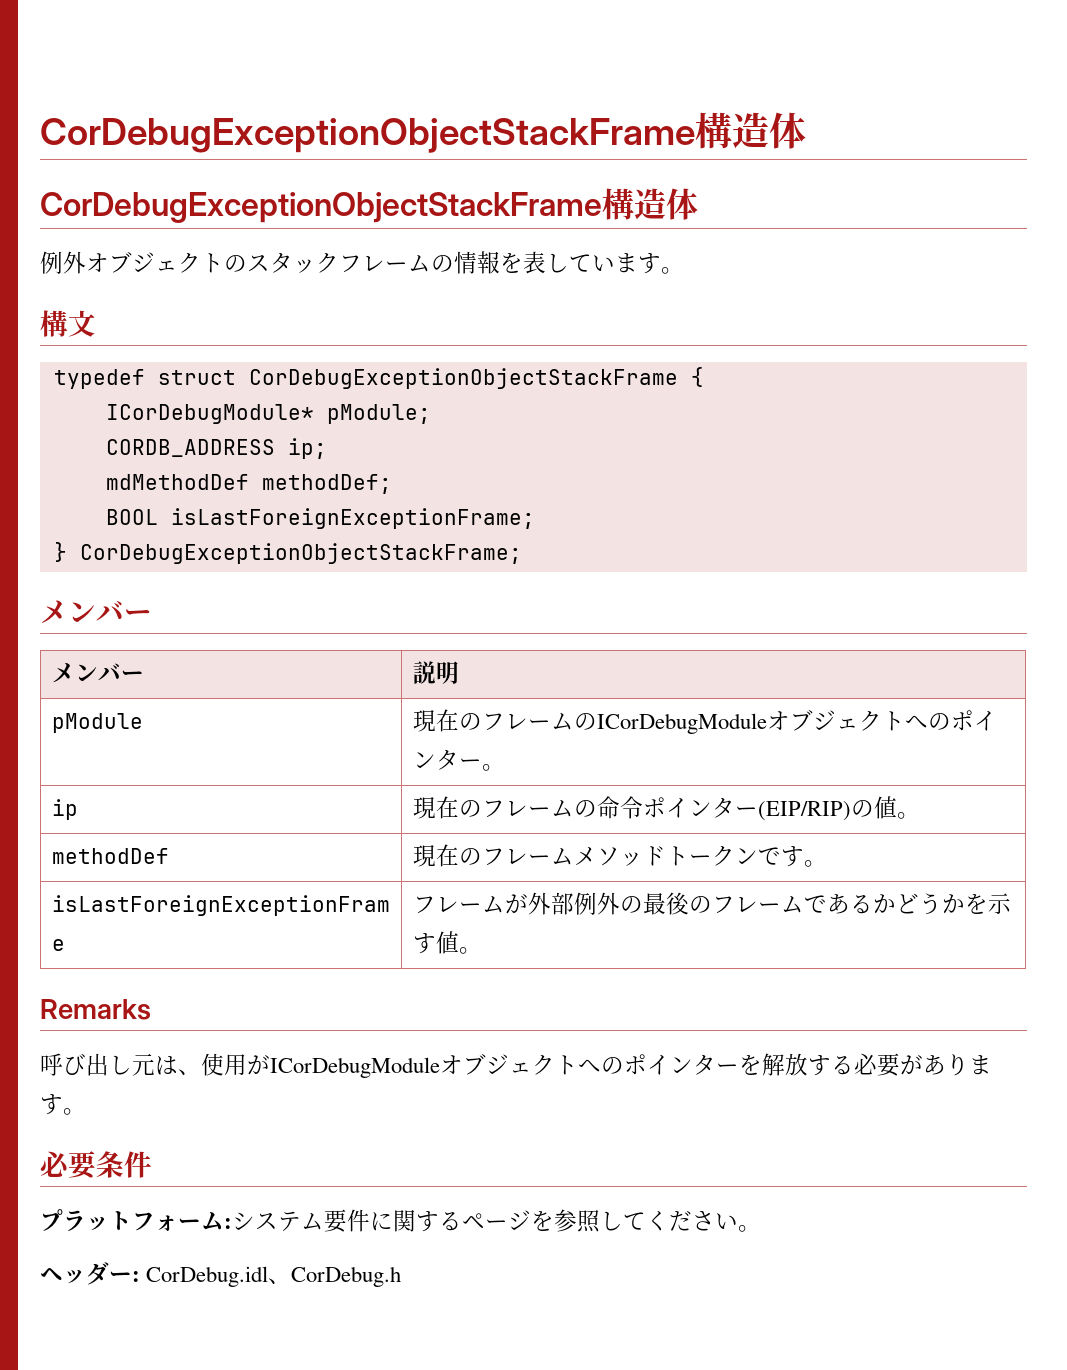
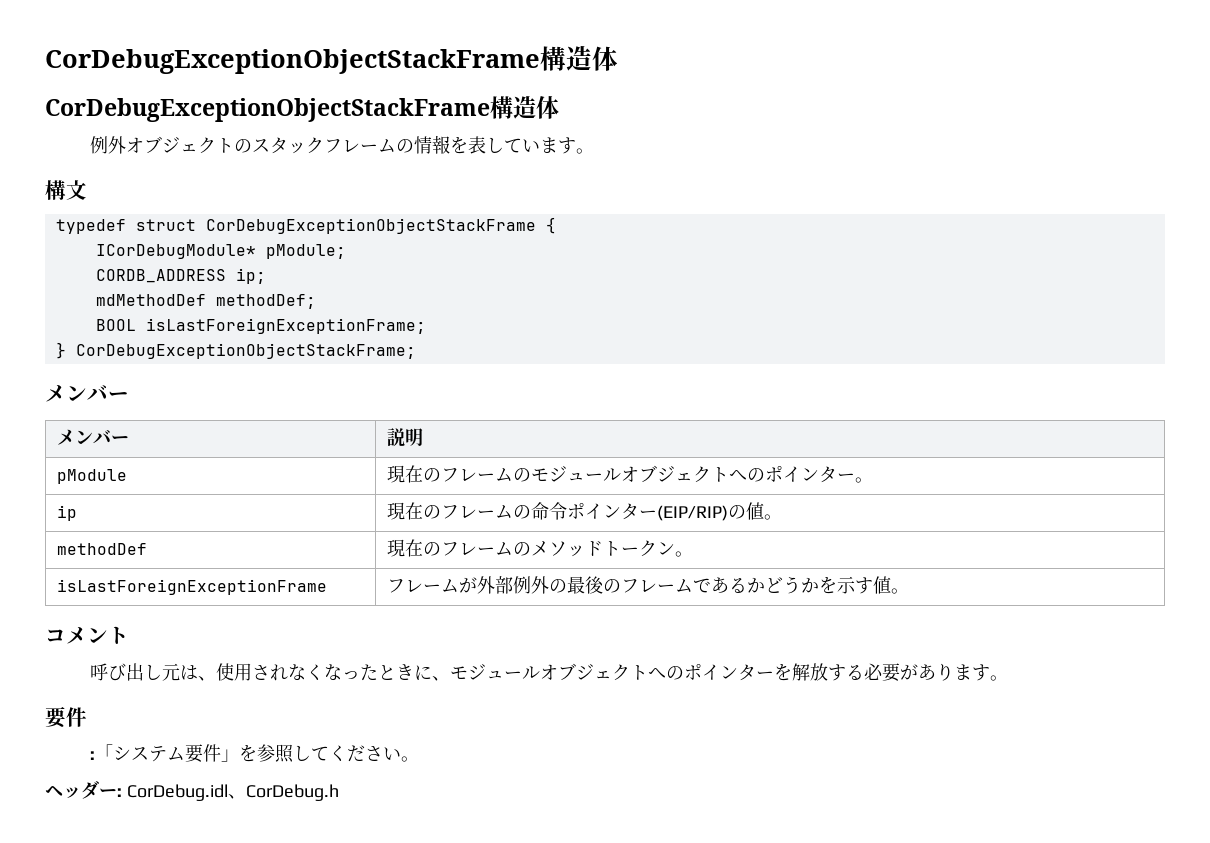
- pModule | 現在のフレームのICorDebugModuleオブジェクトへのポインター。
+ pModule | 現在のフレームのモジュールオブジェクトへのポインター。
- methodDef | 現在のフレームメソッドトークンです。
+ methodDef | 現在のフレームのメソッドトークン。
- Remarks
+ コメント
- 呼び出し元は、使用がICorDebugModuleオブジェクトへのポインターを解放する必要があります。
- 必要条件
+ 呼び出し元は、使用されなくなったときに、モジュールオブジェクトへのポインターを解放する必要があります。
+ 要件
- プラットフォーム:システム要件に関するページを参照してください。
+ :「システム要件」を参照してください。

